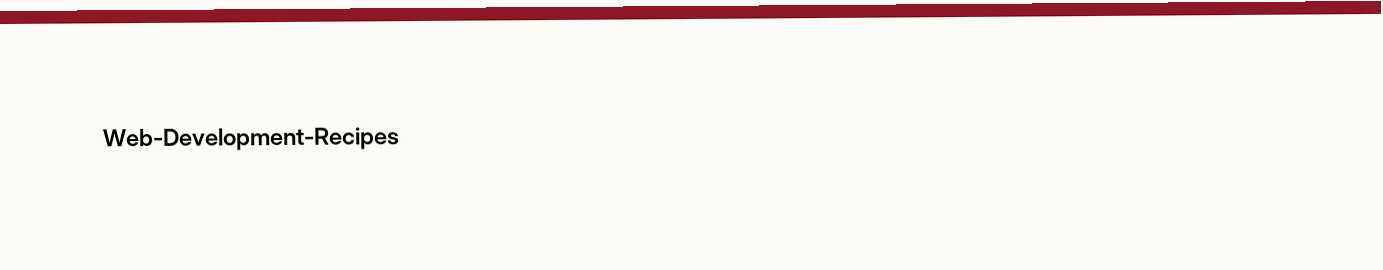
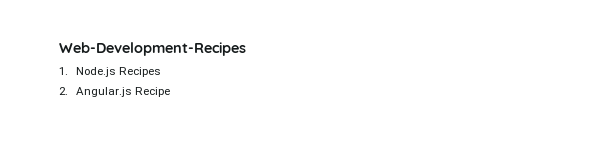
+ 1. Node.js Recipes
+ 2. Angular.js Recipe

